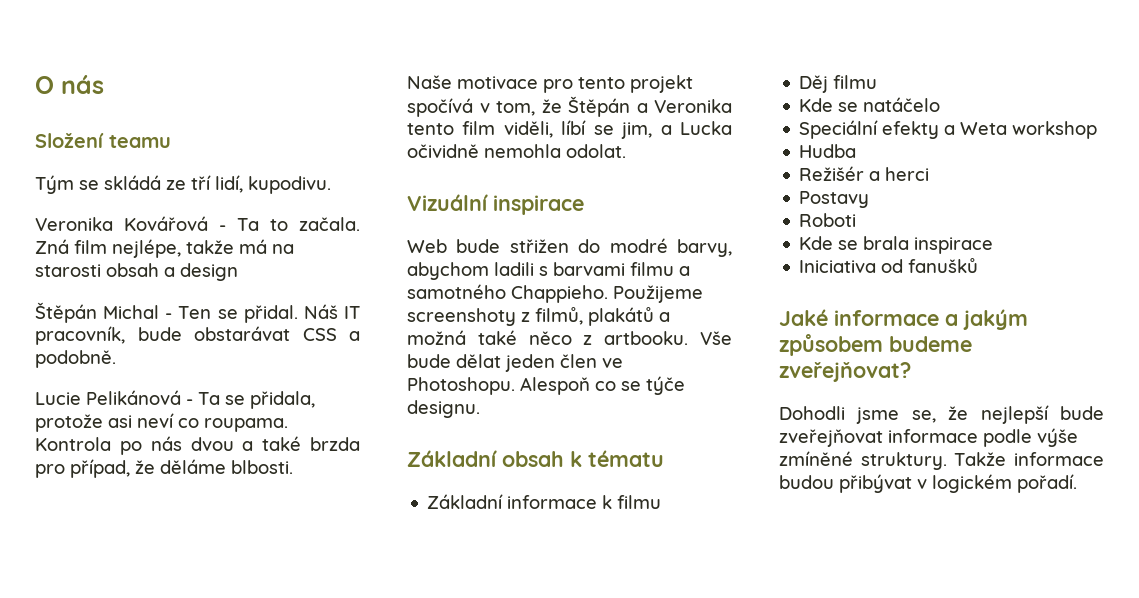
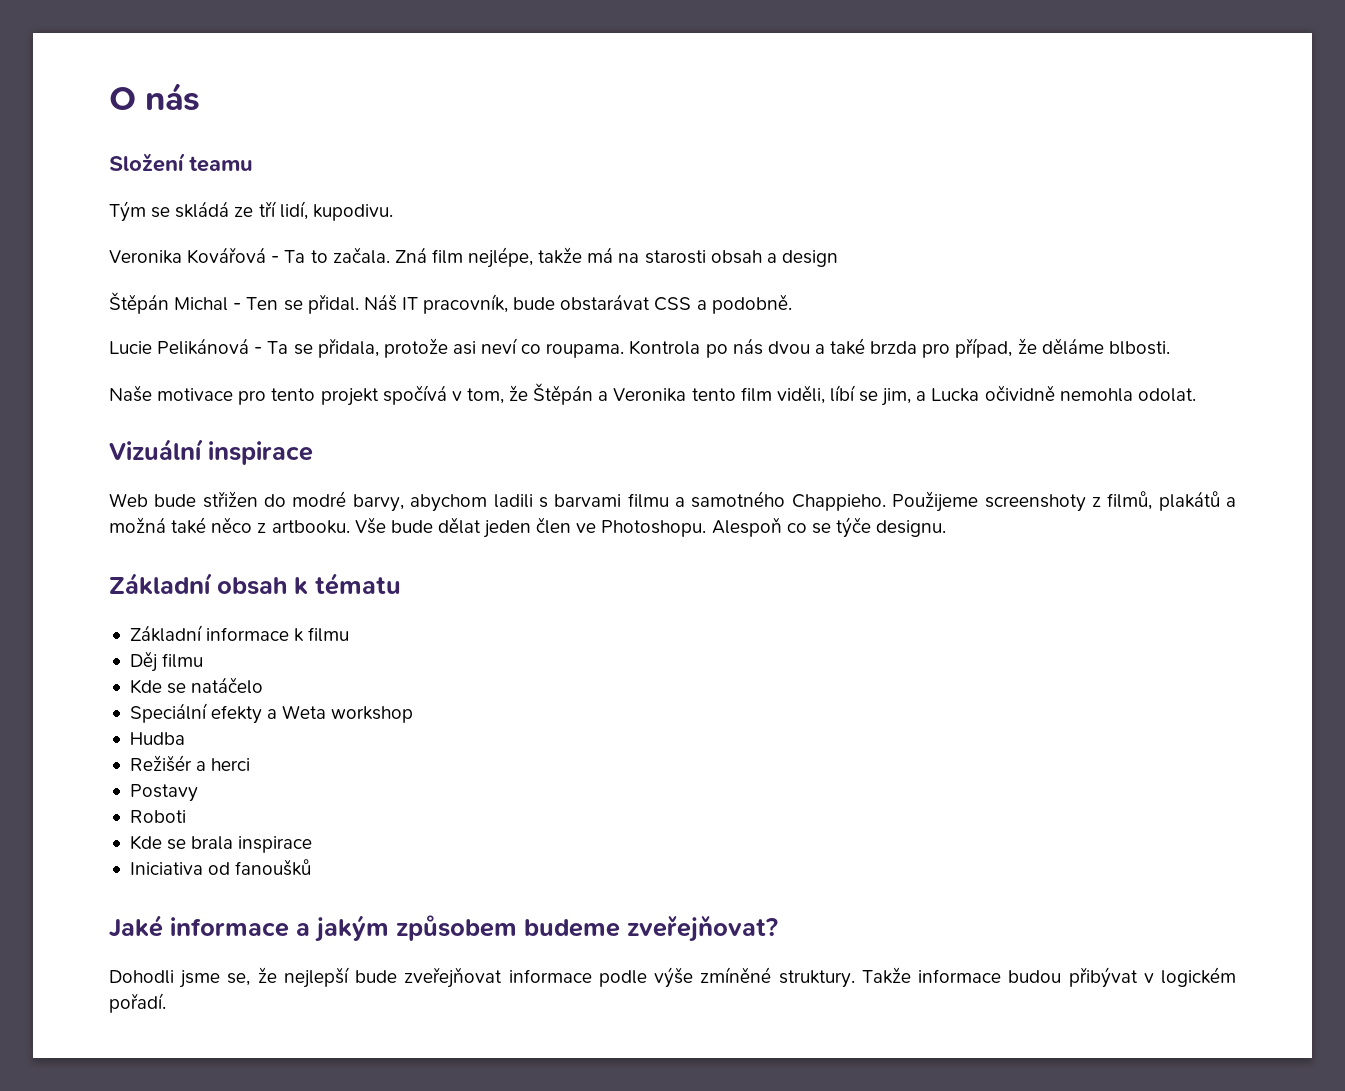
- Iniciativa od fanušků
+ Iniciativa od fanoušků

